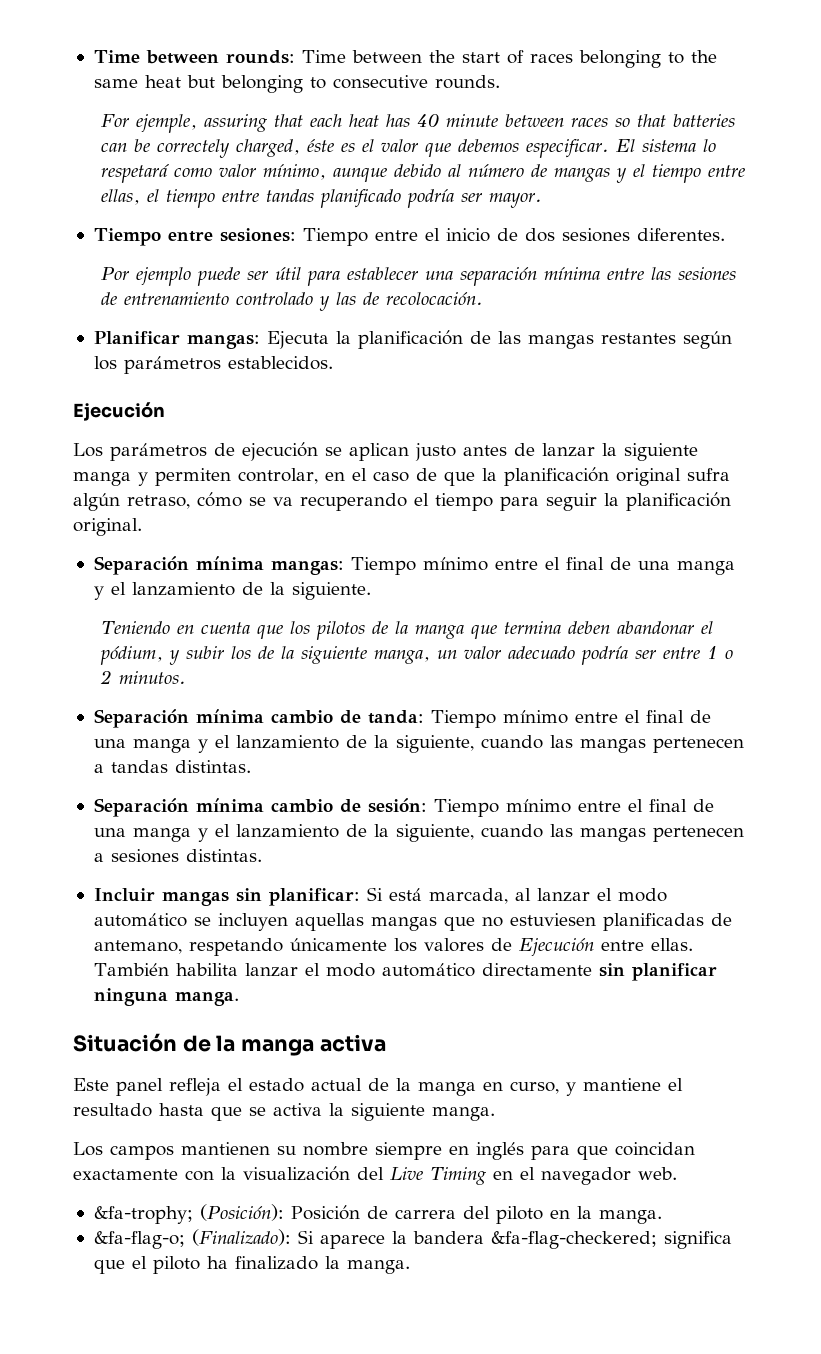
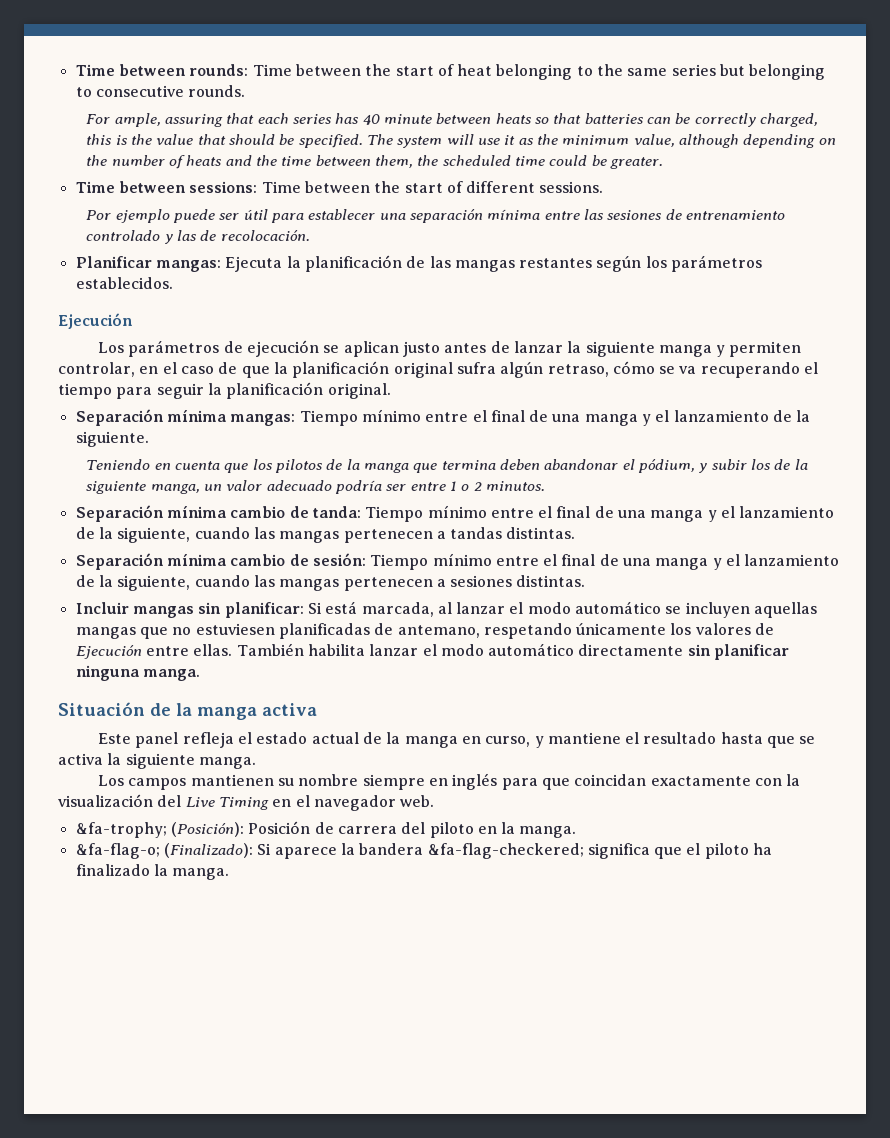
- Time between rounds: Time between the start of races belonging to the same heat but belonging to consecutive rounds.
+ Time between rounds: Time between the start of heat belonging to the same series but belonging to consecutive rounds.
- For ejemple, assuring that each heat has 40 minute between races so that batteries can be correctely charged, éste es el valor que debemos especificar. El sistema lo respetará como valor mínimo, aunque debido al número de mangas y el tiempo entre ellas, el tiempo entre tandas planificado podría ser mayor.
- Tiempo entre sesiones: Tiempo entre el inicio de dos sesiones diferentes.
+ For ample, assuring that each series has 40 minute between heats so that batteries can be correctly charged, this is the value that should be specified. The system will use it as the minimum value, although depending on the number of heats and the time between them, the scheduled time could be greater.
+ Time between sessions: Time between the start of different sessions.

